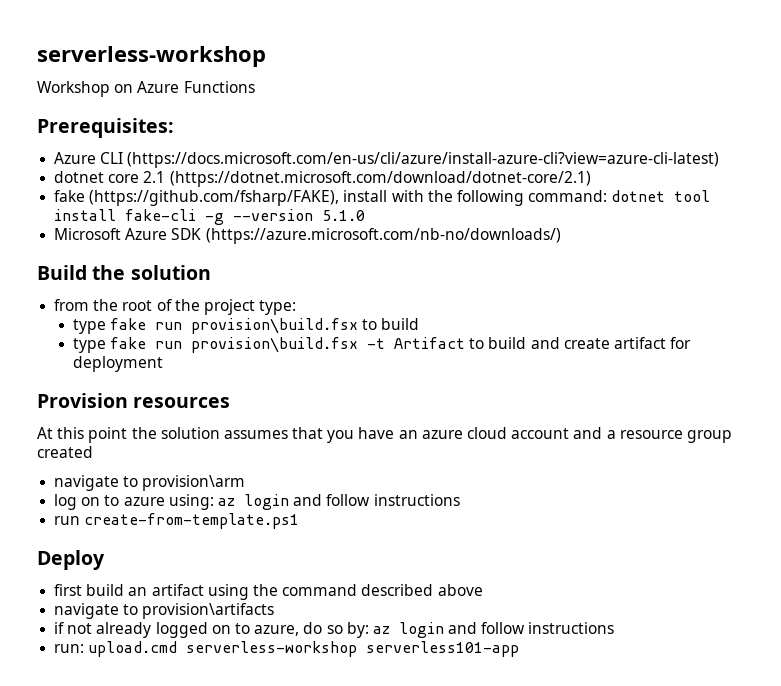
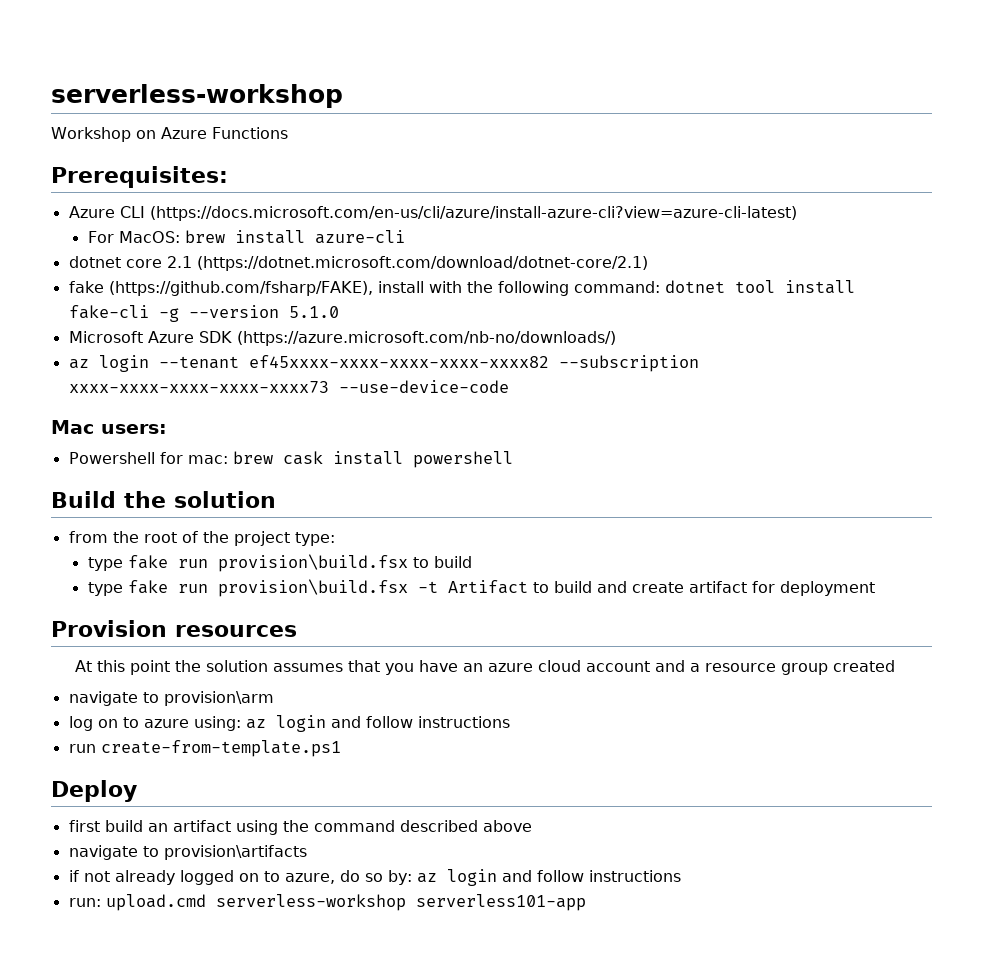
+ For MacOS: brew install azure-cli
+ az login --tenant ef45xxxx-xxxx-xxxx-xxxx-xxxx82 --subscription xxxx-xxxx-xxxx-xxxx-xxxx73 --use-device-code
+ Mac users:
+ Powershell for mac: brew cask install powershell

